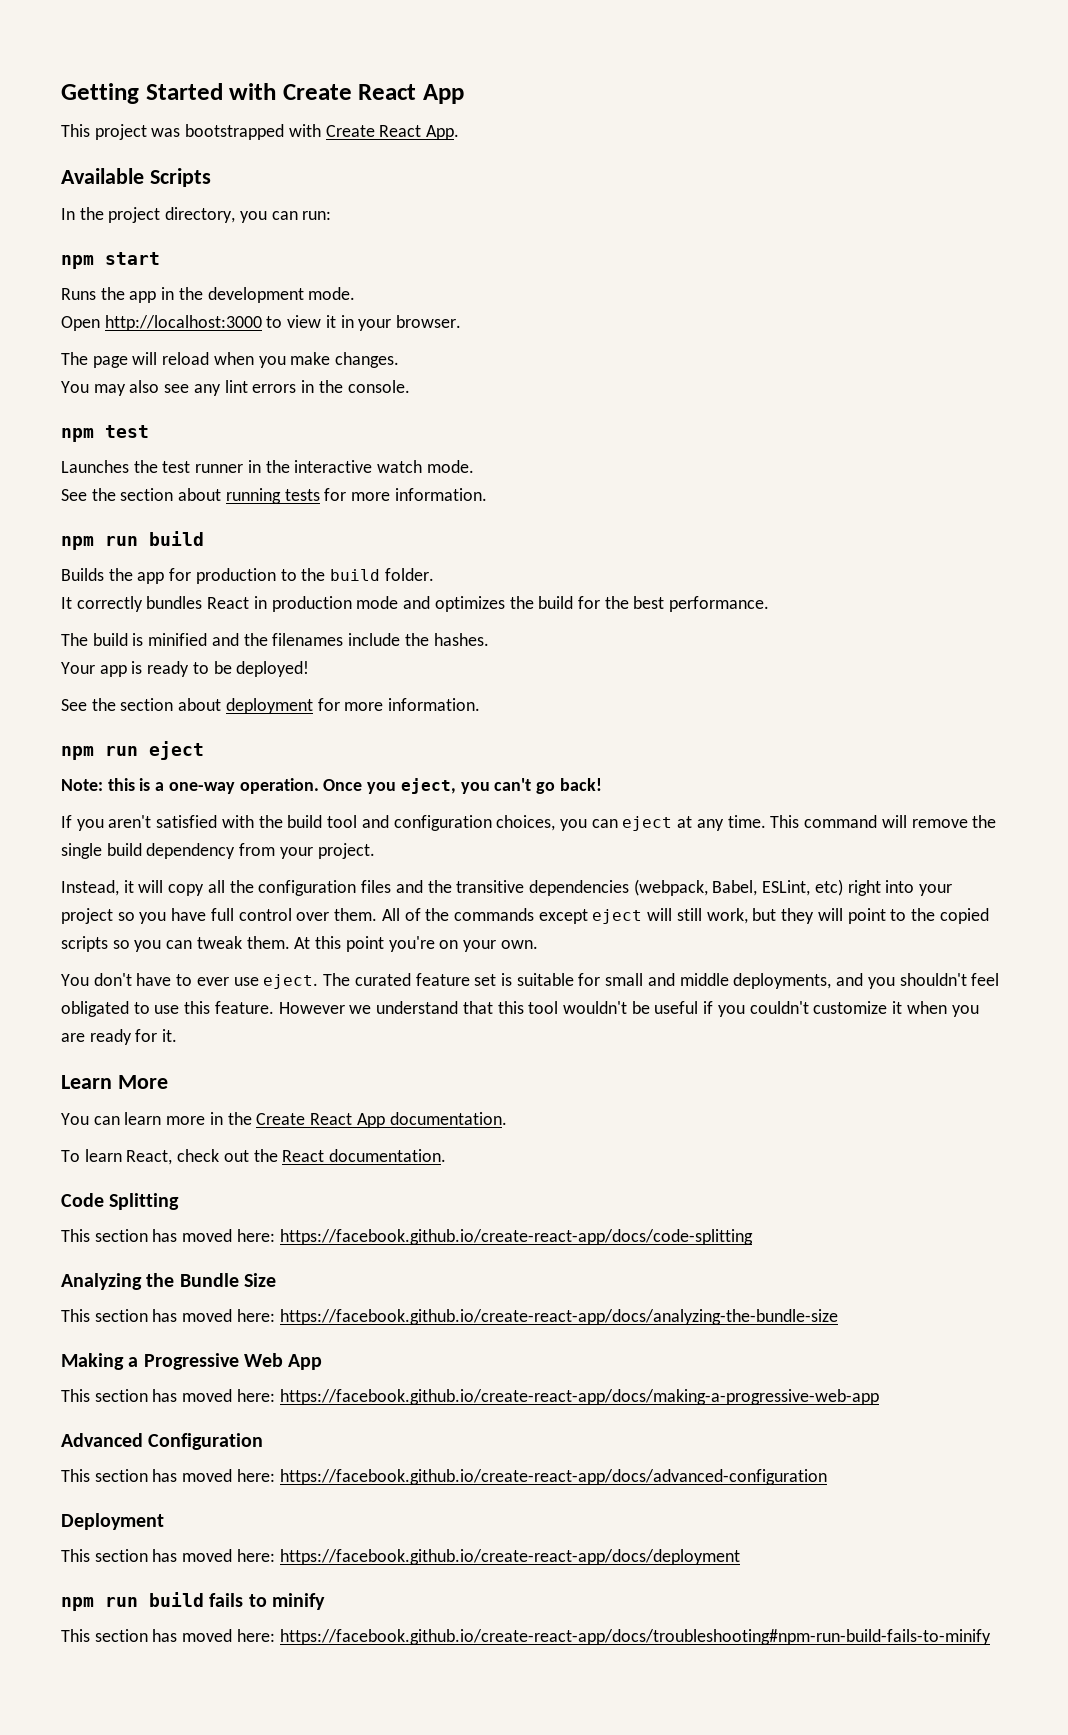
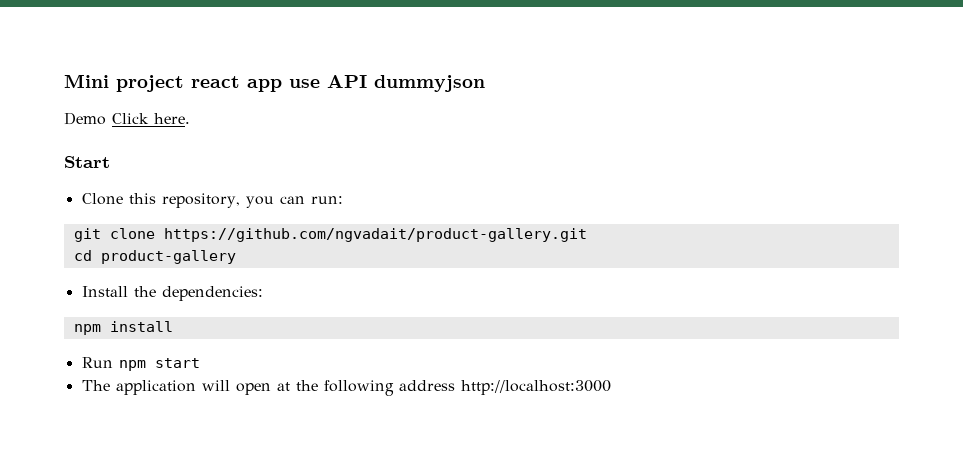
- Getting Started with Create React App
- This project was bootstrapped with Create React App.
- Available Scripts
- In the project directory, you can run:
- npm start
- Runs the app in the development mode.
- Open http://localhost:3000 to view it in your browser.
- The page will reload when you make changes.
- You may also see any lint errors in the console.
- npm test
- Launches the test runner in the interactive watch mode.
- See the section about running tests for more information.
- npm run build
- Builds the app for production to the build folder.
- It correctly bundles React in production mode and optimizes the build for the best performance.
- The build is minified and the filenames include the hashes.
- Your app is ready to be deployed!
- See the section about deployment for more information.
- npm run eject
- Note: this is a one-way operation. Once you eject, you can't go back!
- If you aren't satisfied with the build tool and configuration choices, you can eject at any time. This command will remove the single build dependency from your project.
- Instead, it will copy all the configuration files and the transitive dependencies (webpack, Babel, ESLint, etc) right into your project so you have full control over them. All of the commands except eject will still work, but they will point to the copied scripts so you can tweak them. At this point you're on your own.
- You don't have to ever use eject. The curated feature set is suitable for small and middle deployments, and you shouldn't feel obligated to use this feature. However we understand that this tool wouldn't be useful if you couldn't customize it when you are ready for it.
- Learn More
- You can learn more in the Create React App documentation.
- To learn React, check out the React documentation.
- Code Splitting
- This section has moved here: https://facebook.github.io/create-react-app/docs/code-splitting
- Analyzing the Bundle Size
- This section has moved here: https://facebook.github.io/create-react-app/docs/analyzing-the-bundle-size
- Making a Progressive Web App
- This section has moved here: https://facebook.github.io/create-react-app/docs/making-a-progressive-web-app
- Advanced Configuration
- This section has moved here: https://facebook.github.io/create-react-app/docs/advanced-configuration
- Deployment
- This section has moved here: https://facebook.github.io/create-react-app/docs/deployment
- npm run build fails to minify
- This section has moved here: https://facebook.github.io/create-react-app/docs/troubleshooting#npm-run-build-fails-to-minify
+ Mini project react app use API dummyjson
+ Demo Click here.
+ Start
+ Clone this repository, you can run:
+ git clone https://github.com/ngvadait/product-gallery.git
+ cd product-gallery
+ Install the dependencies:
+ npm install
+ Run npm start
+ The application will open at the following address http://localhost:3000

